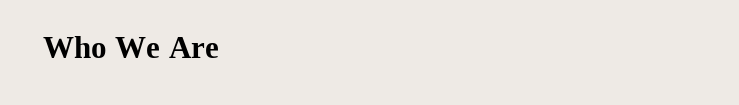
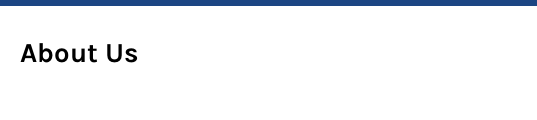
- Who We Are
+ About Us

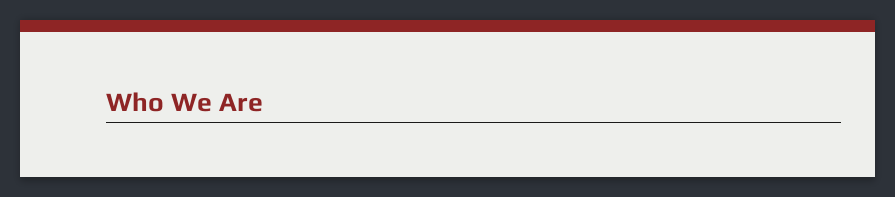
- About Us
+ Who We Are

